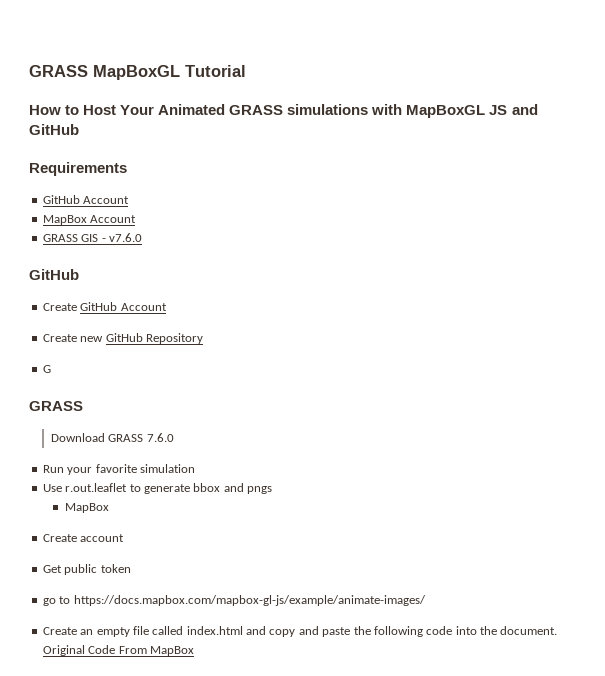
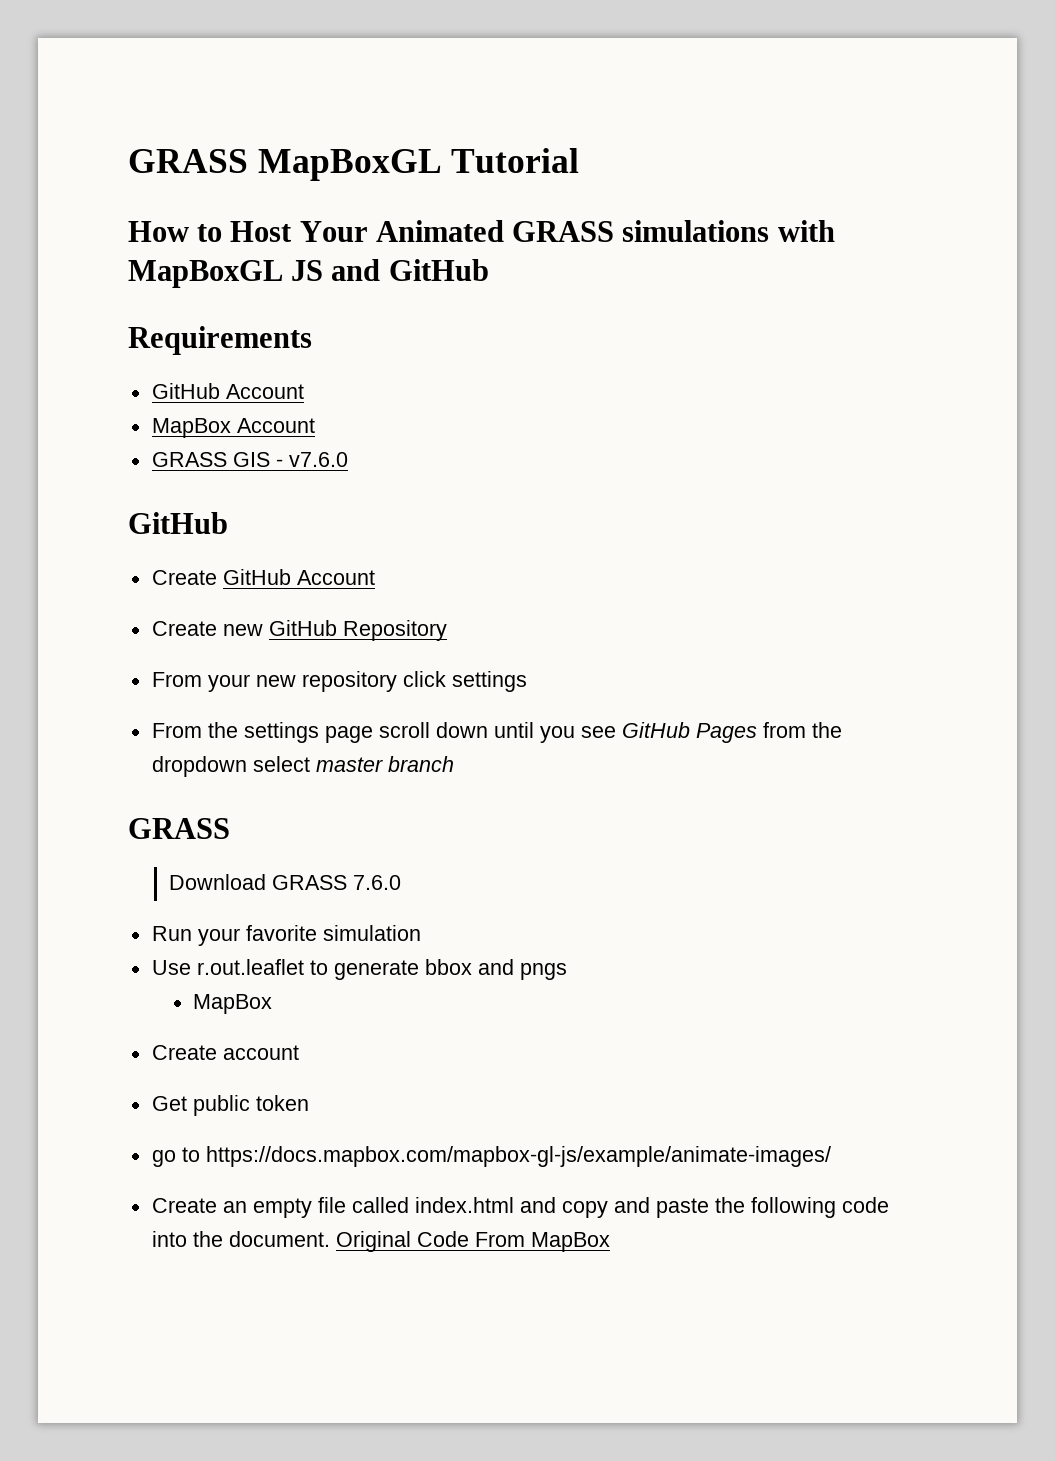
- G
+ From your new repository click settings
+ From the settings page scroll down until you see GitHub Pages from the dropdown select master branch

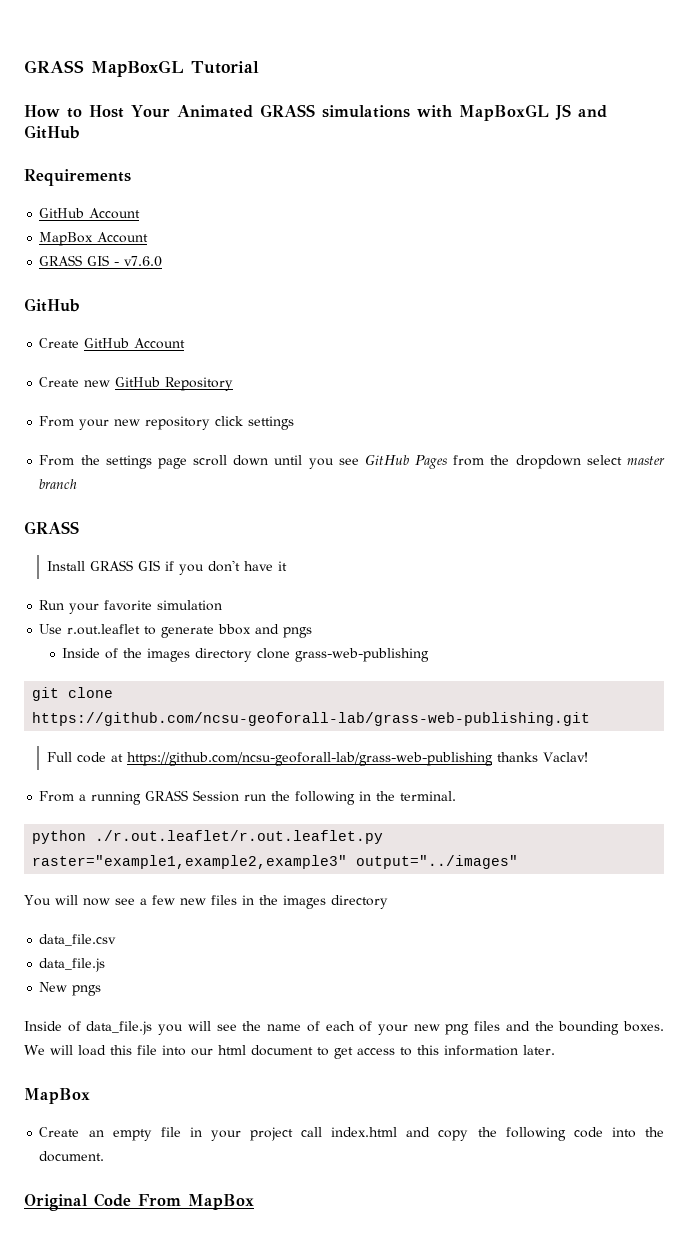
- Download GRASS 7.6.0
+ Install GRASS GIS if you don't have it
  Use r.out.leaflet to generate bbox and pngs
+ Inside of the images directory clone grass-web-publishing
+ git clone https://github.com/ncsu-geoforall-lab/grass-web-publishing.git
+ Full code at https://github.com/ncsu-geoforall-lab/grass-web-publishing thanks Vaclav!
+ From a running GRASS Session run the following in the terminal.
+ python ./r.out.leaflet/r.out.leaflet.py raster="example1,example2,example3" output="../images"
+ You will now see a few new files in the images directory
+ data_file.csv
+ data_file.js
+ New pngs
+ Inside of data_file.js you will see the name of each of your new png files and the bounding boxes. We will load this file into our html document to get access to this information later.
  MapBox
- Create account
- Get public token
- go to https://docs.mapbox.com/mapbox-gl-js/example/animate-images/
- Create an empty file called index.html and copy and paste the following code into the document. Original Code From MapBox
+ Create an empty file in your project call index.html and copy the following code into the document.
+ Original Code From MapBox

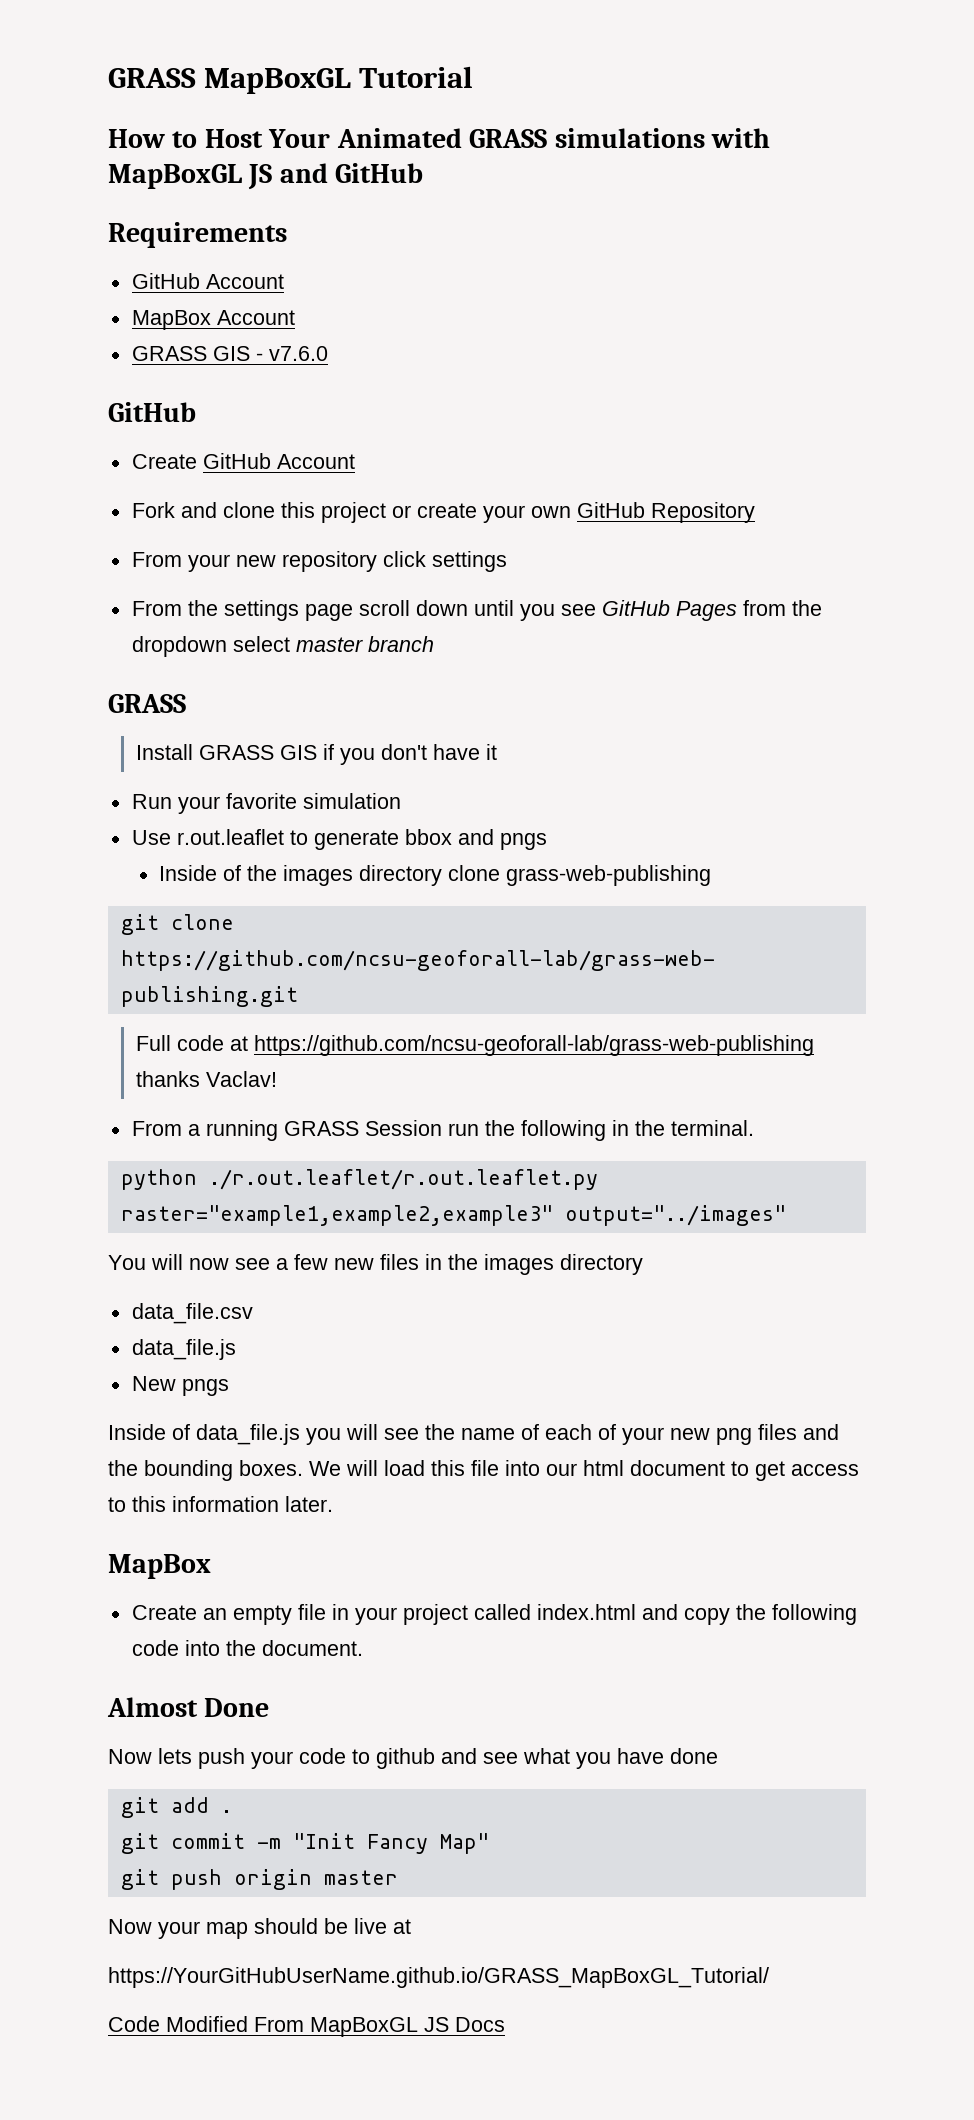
- Create new GitHub Repository
+ Fork and clone this project or create your own GitHub Repository
- Create an empty file in your project call index.html and copy the following code into the document.
+ Create an empty file in your project called index.html and copy the following code into the document.
- Original Code From MapBox
+ Almost Done
+ Now lets push your code to github and see what you have done
+ git add .
+ git commit -m "Init Fancy Map"
+ git push origin master
+ Now your map should be live at
+ https://YourGitHubUserName.github.io/GRASS_MapBoxGL_Tutorial/
+ Code Modified From MapBoxGL JS Docs

